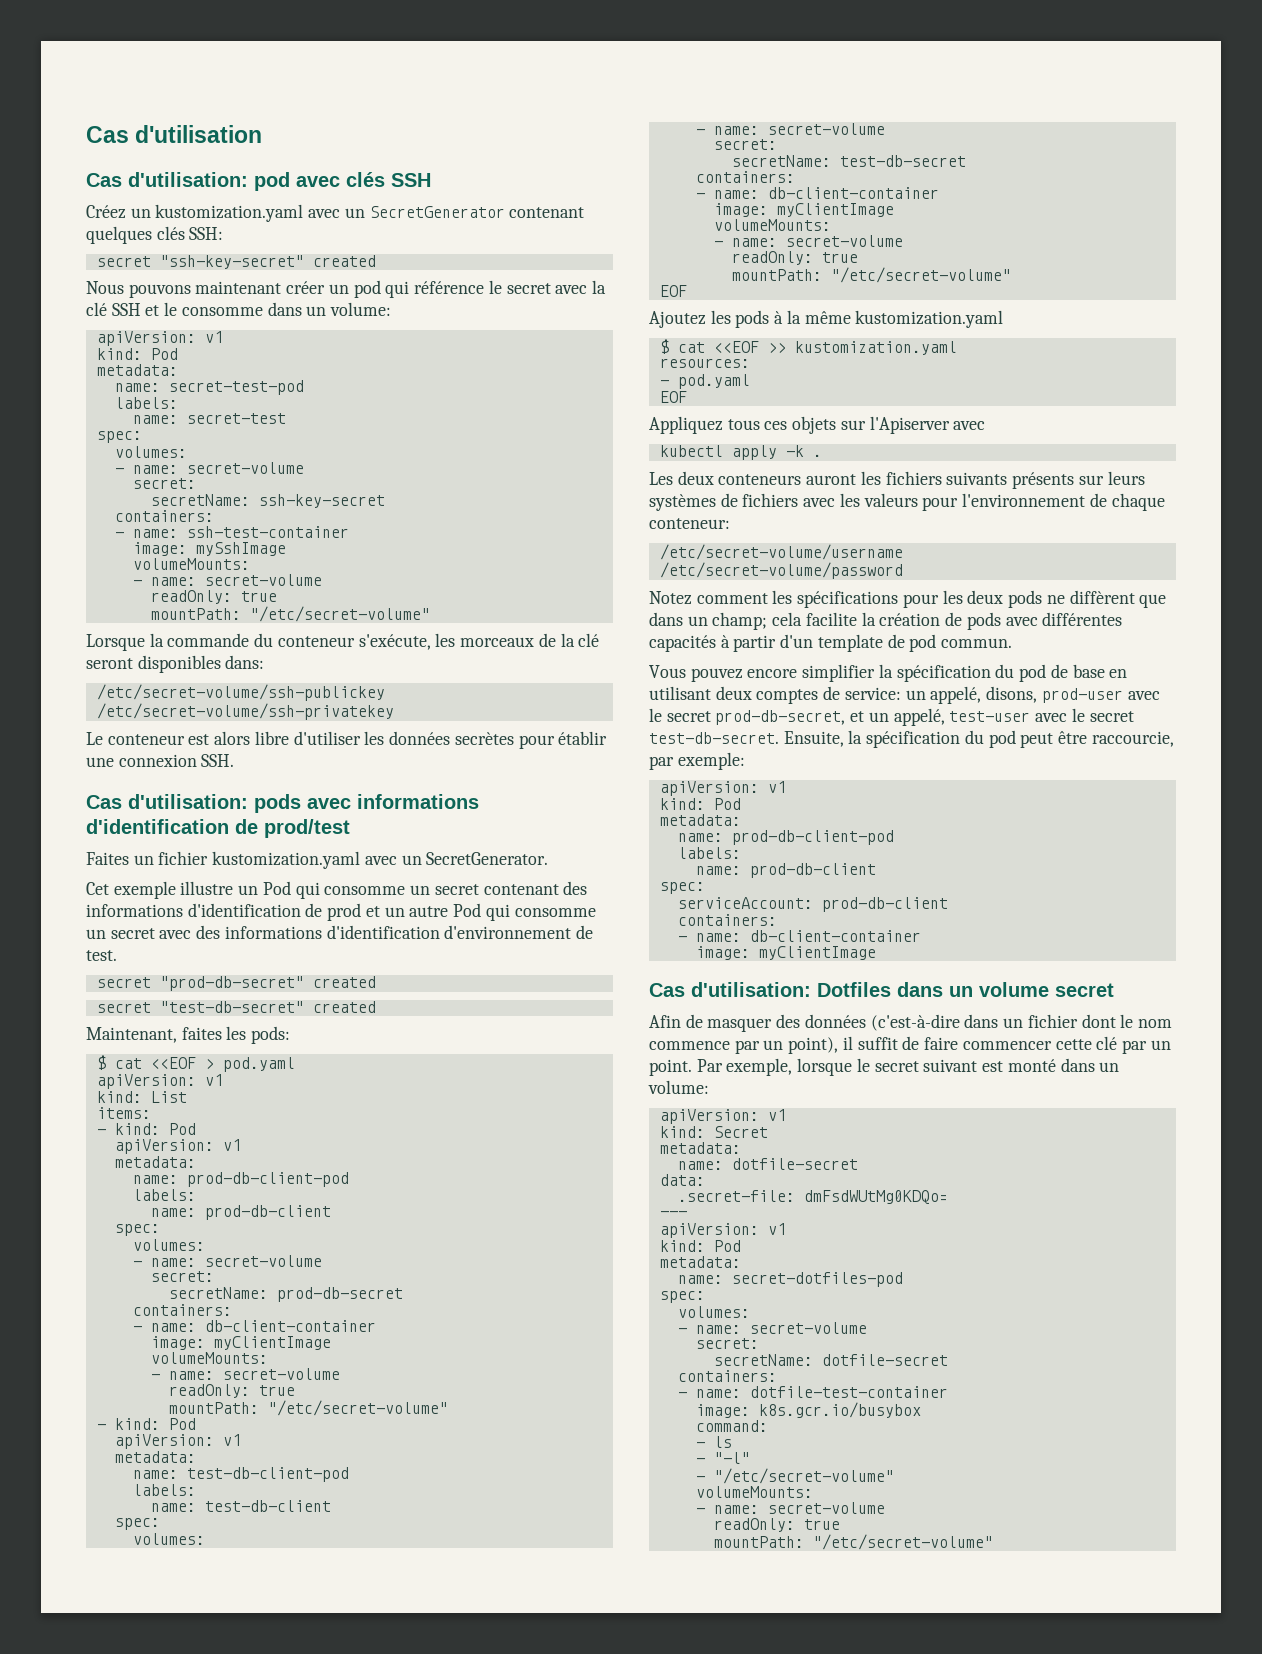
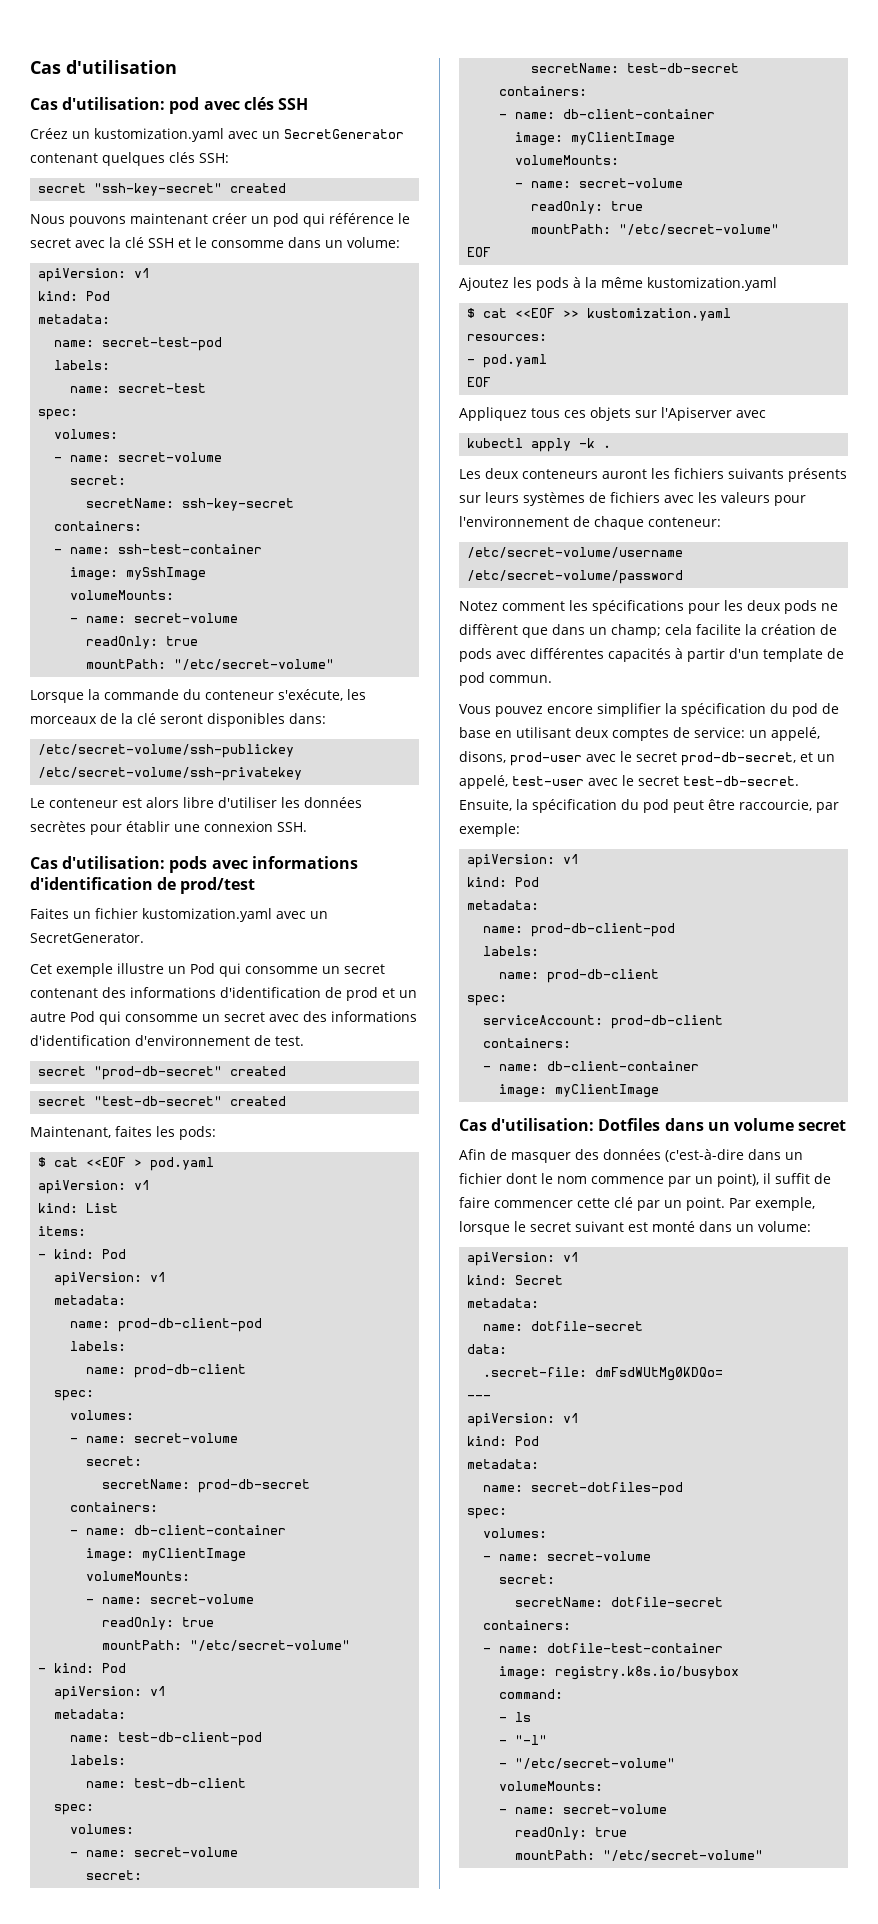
- image: k8s.gcr.io/busybox
+ image: registry.k8s.io/busybox

